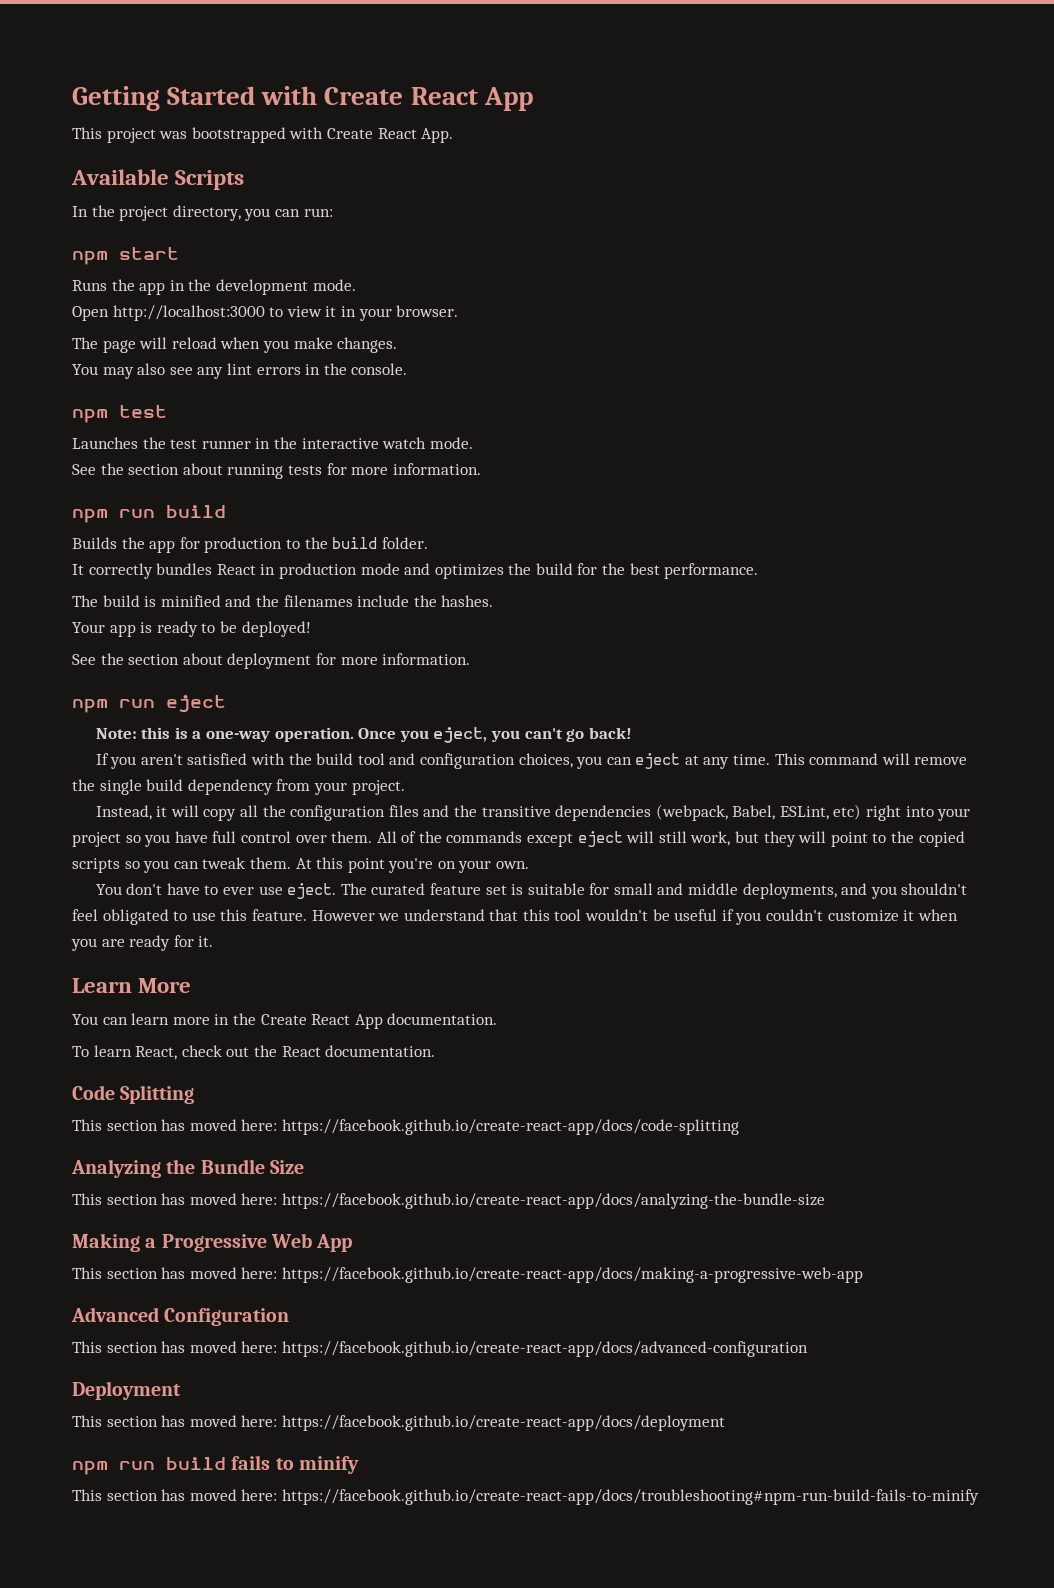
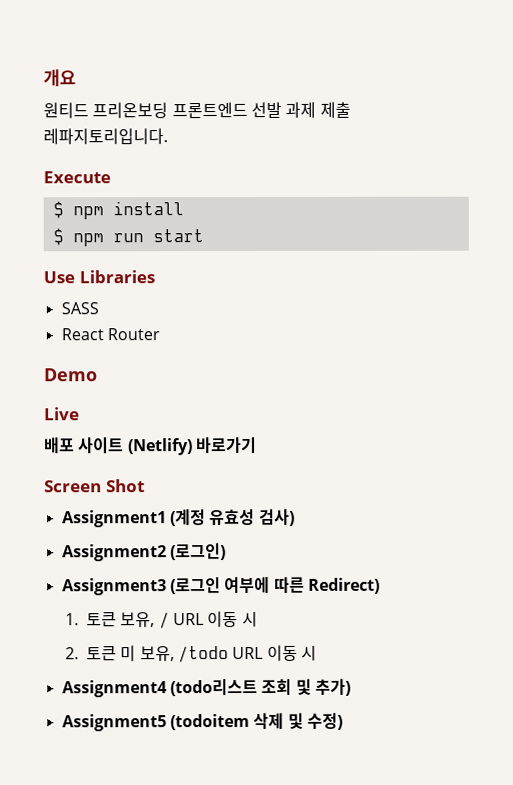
- Getting Started with Create React App
- This project was bootstrapped with Create React App.
- Available Scripts
- In the project directory, you can run:
- npm start
- Runs the app in the development mode.
- Open http://localhost:3000 to view it in your browser.
- The page will reload when you make changes.
- You may also see any lint errors in the console.
- npm test
- Launches the test runner in the interactive watch mode.
- See the section about running tests for more information.
- npm run build
- Builds the app for production to the build folder.
- It correctly bundles React in production mode and optimizes the build for the best performance.
- The build is minified and the filenames include the hashes.
- Your app is ready to be deployed!
- See the section about deployment for more information.
- npm run eject
- Note: this is a one-way operation. Once you eject, you can't go back!
- If you aren't satisfied with the build tool and configuration choices, you can eject at any time. This command will remove the single build dependency from your project.
- Instead, it will copy all the configuration files and the transitive dependencies (webpack, Babel, ESLint, etc) right into your project so you have full control over them. All of the commands except eject will still work, but they will point to the copied scripts so you can tweak them. At this point you're on your own.
- You don't have to ever use eject. The curated feature set is suitable for small and middle deployments, and you shouldn't feel obligated to use this feature. However we understand that this tool wouldn't be useful if you couldn't customize it when you are ready for it.
- Learn More
- You can learn more in the Create React App documentation.
- To learn React, check out the React documentation.
- Code Splitting
- This section has moved here: https://facebook.github.io/create-react-app/docs/code-splitting
- Analyzing the Bundle Size
- This section has moved here: https://facebook.github.io/create-react-app/docs/analyzing-the-bundle-size
- Making a Progressive Web App
- This section has moved here: https://facebook.github.io/create-react-app/docs/making-a-progressive-web-app
- Advanced Configuration
- This section has moved here: https://facebook.github.io/create-react-app/docs/advanced-configuration
- Deployment
- This section has moved here: https://facebook.github.io/create-react-app/docs/deployment
- npm run build fails to minify
- This section has moved here: https://facebook.github.io/create-react-app/docs/troubleshooting#npm-run-build-fails-to-minify
+ 개요
+ 원티드 프리온보딩 프론트엔드 선발 과제 제출 레파지토리입니다.
+ Execute
+ $ npm install
+ $ npm run start
+ Use Libraries
+ SASS
+ React Router
+ Demo
+ Live
+ 배포 사이트 (Netlify) 바로가기
+ Screen Shot
+ Assignment1 (계정 유효성 검사)
+ Assignment2 (로그인)
+ Assignment3 (로그인 여부에 따른 Redirect)
+ 1. 토큰 보유, / URL 이동 시
+ 2. 토큰 미 보유, /todo URL 이동 시
+ Assignment4 (todo리스트 조회 및 추가)
+ Assignment5 (todoitem 삭제 및 수정)

